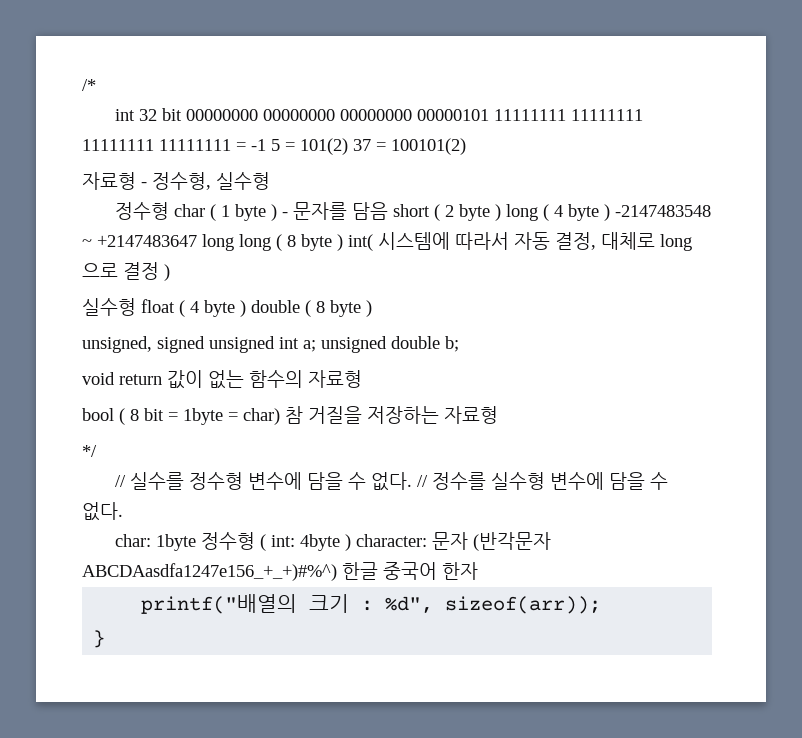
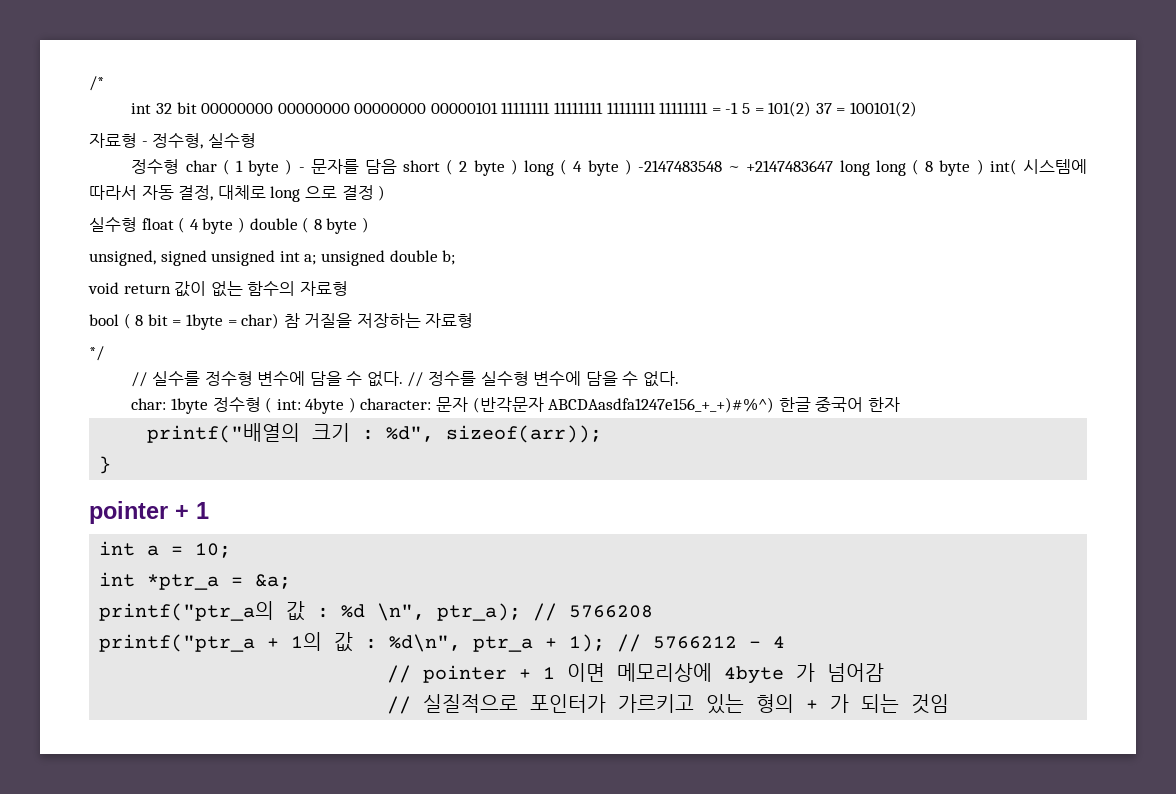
  }
+ pointer + 1
+ int a = 10;
+ int *ptr_a = &a;
+ printf("ptr_a의 값 : %d \n", ptr_a); // 5766208
+ printf("ptr_a + 1의 값 : %d\n", ptr_a + 1); // 5766212 - 4
+ // pointer + 1 이면 메모리상에 4byte 가 넘어감
+ // 실질적으로 포인터가 가르키고 있는 형의 + 가 되는 것임

